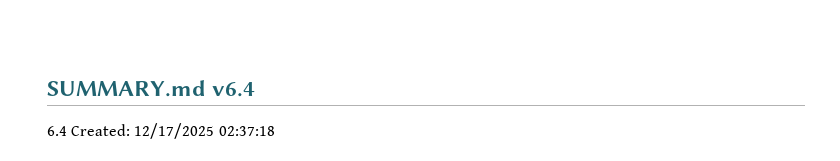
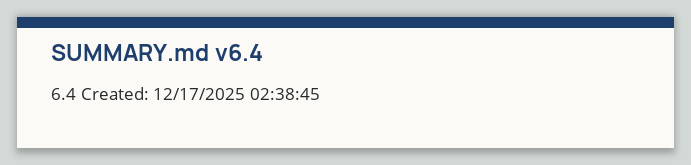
- 6.4 Created: 12/17/2025 02:37:18
+ 6.4 Created: 12/17/2025 02:38:45

